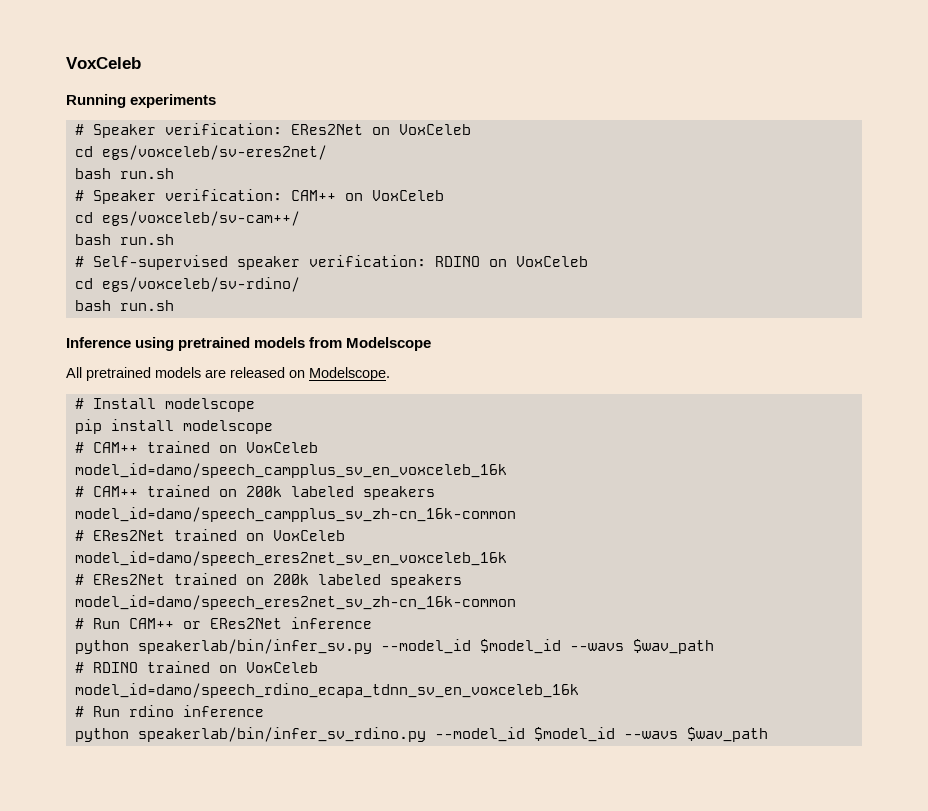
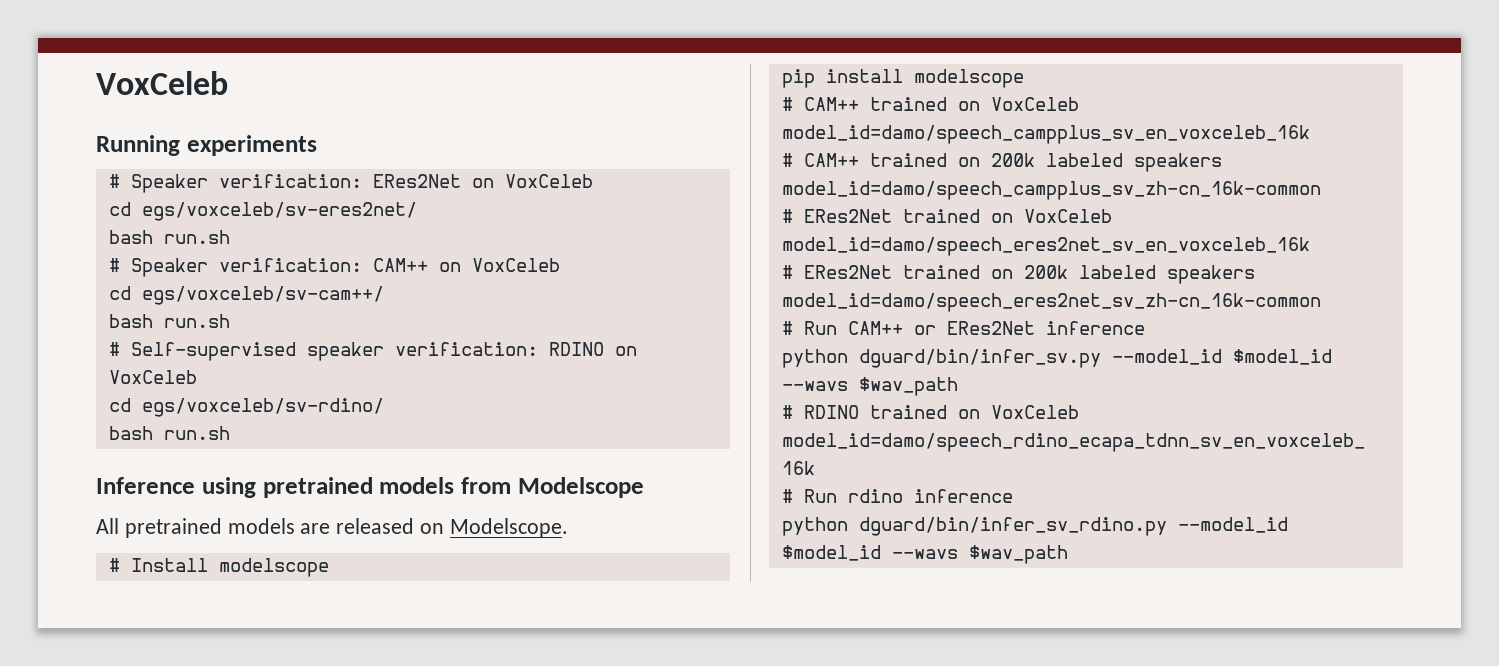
- python speakerlab/bin/infer_sv.py --model_id $model_id --wavs $wav_path
+ python dguard/bin/infer_sv.py --model_id $model_id --wavs $wav_path
- python speakerlab/bin/infer_sv_rdino.py --model_id $model_id --wavs $wav_path
+ python dguard/bin/infer_sv_rdino.py --model_id $model_id --wavs $wav_path

